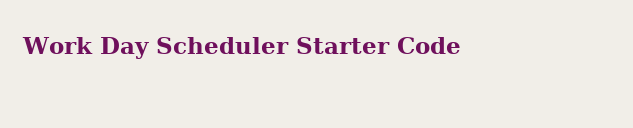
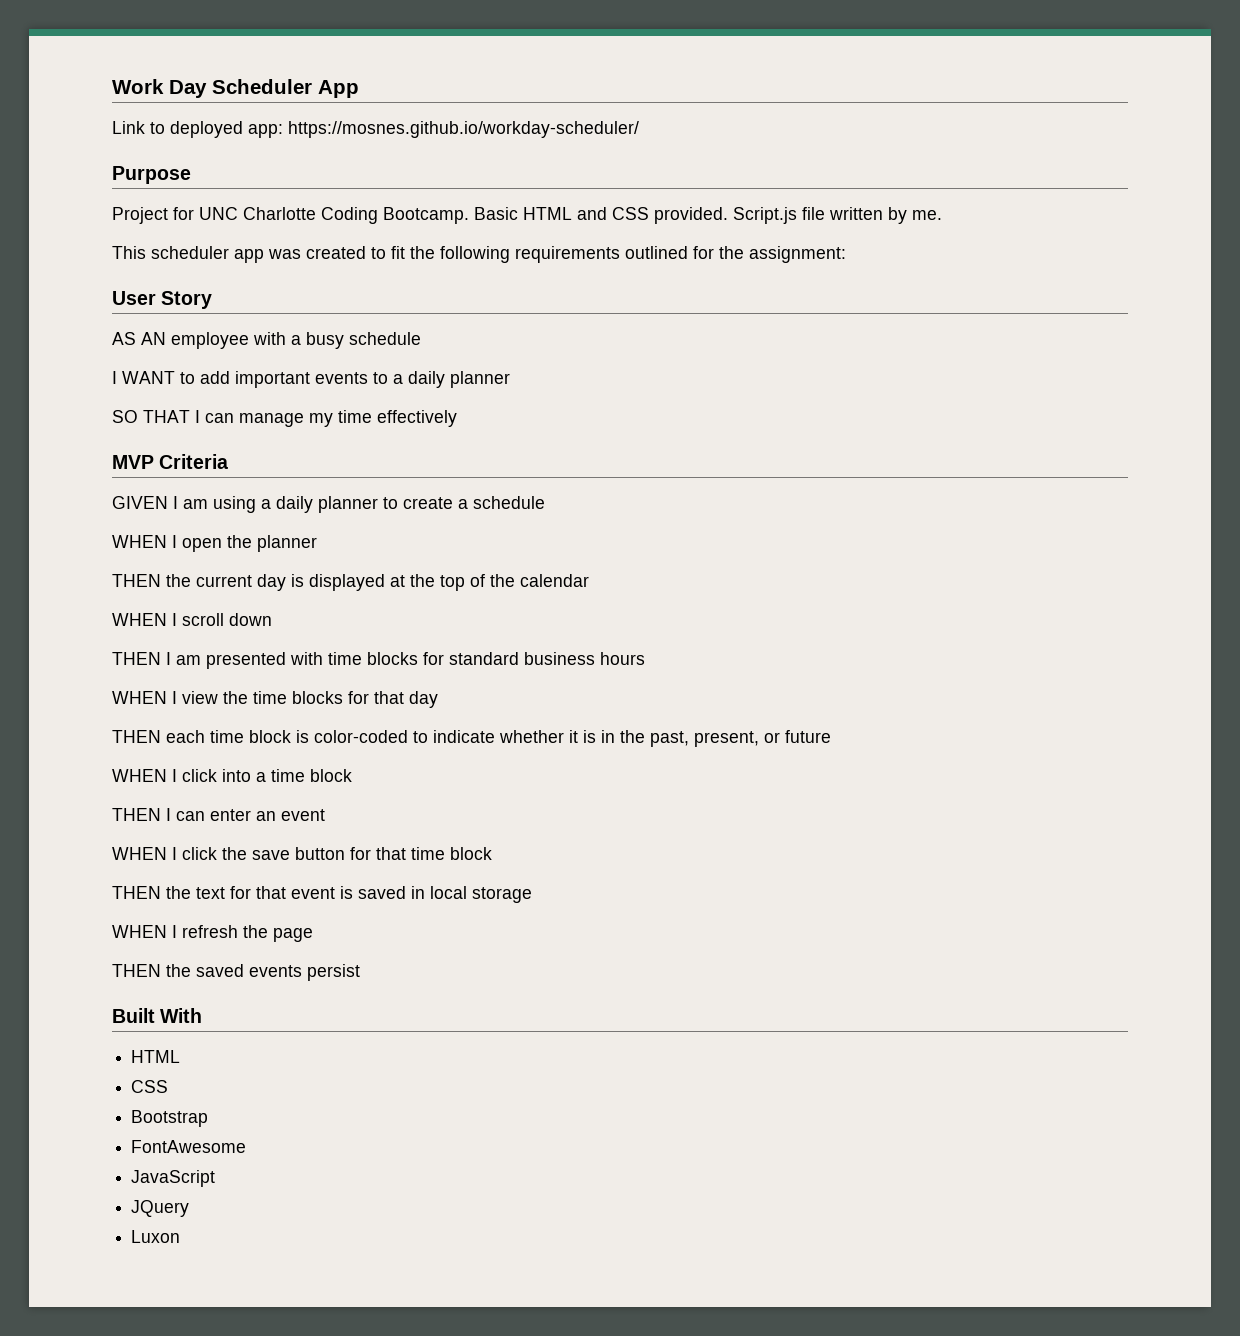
- Work Day Scheduler Starter Code
+ Work Day Scheduler App
+ Link to deployed app: https://mosnes.github.io/workday-scheduler/
+ Purpose
+ Project for UNC Charlotte Coding Bootcamp. Basic HTML and CSS provided. Script.js file written by me.
+ This scheduler app was created to fit the following requirements outlined for the assignment:
+ User Story
+ AS AN employee with a busy schedule
+ I WANT to add important events to a daily planner
+ SO THAT I can manage my time effectively
+ MVP Criteria
+ GIVEN I am using a daily planner to create a schedule
+ WHEN I open the planner
+ THEN the current day is displayed at the top of the calendar
+ WHEN I scroll down
+ THEN I am presented with time blocks for standard business hours
+ WHEN I view the time blocks for that day
+ THEN each time block is color-coded to indicate whether it is in the past, present, or future
+ WHEN I click into a time block
+ THEN I can enter an event
+ WHEN I click the save button for that time block
+ THEN the text for that event is saved in local storage
+ WHEN I refresh the page
+ THEN the saved events persist
+ Built With
+ HTML
+ CSS
+ Bootstrap
+ FontAwesome
+ JavaScript
+ JQuery
+ Luxon

